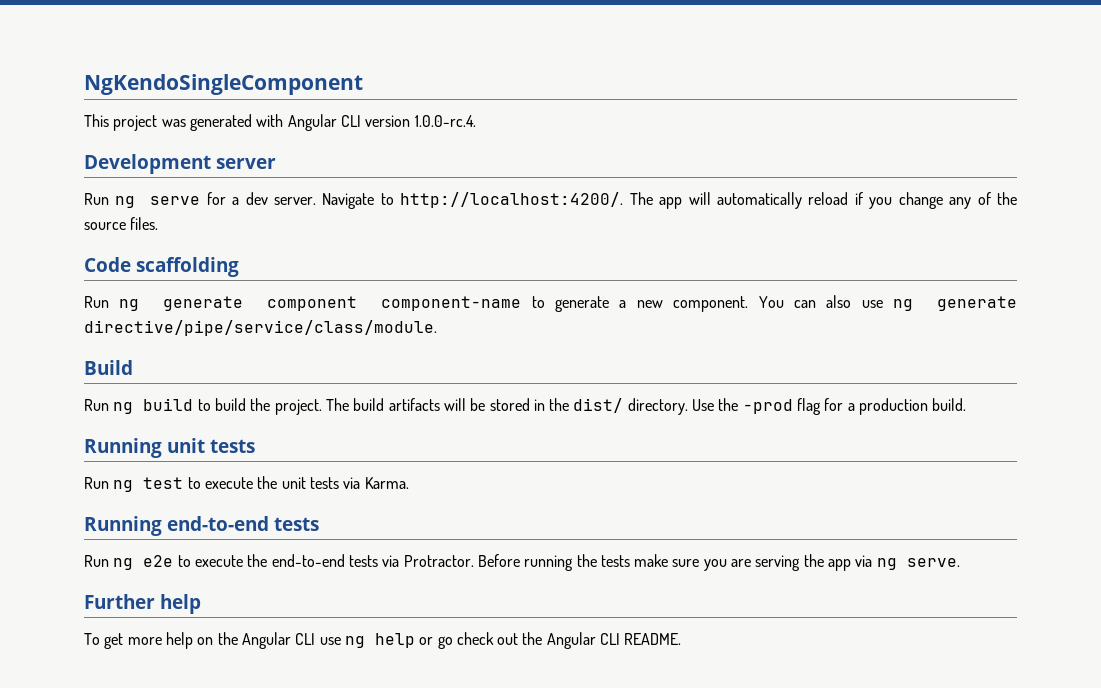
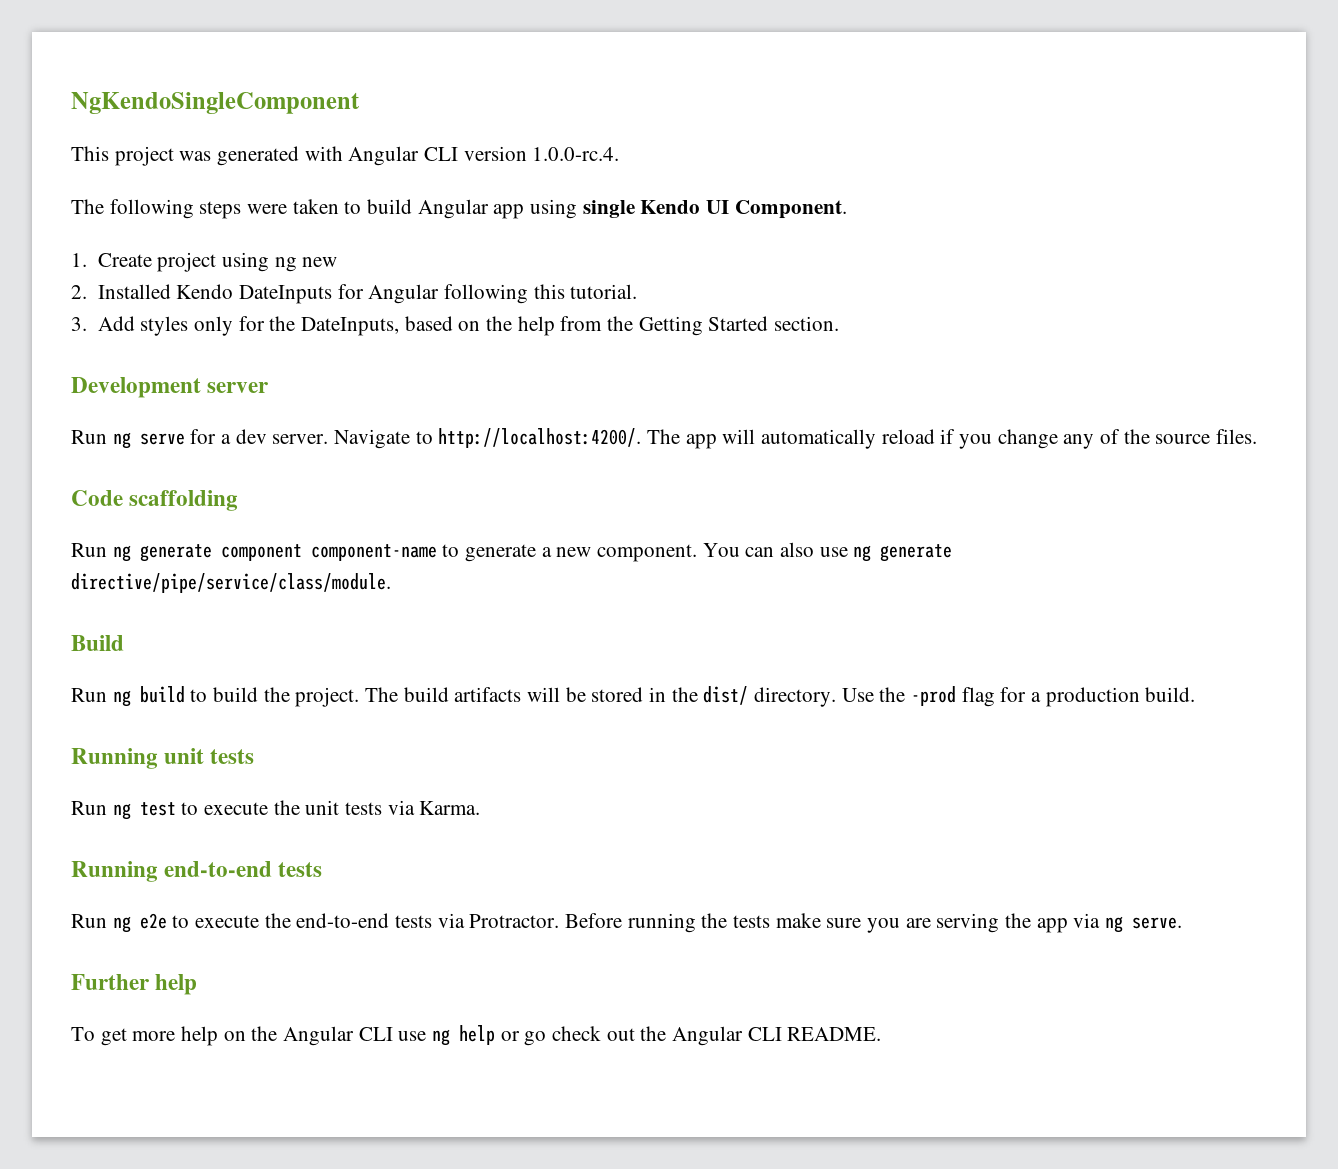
+ The following steps were taken to build Angular app using single Kendo UI Component.
+ 1. Create project using ng new
+ 2. Installed Kendo DateInputs for Angular following this tutorial.
+ 3. Add styles only for the DateInputs, based on the help from the Getting Started section.

